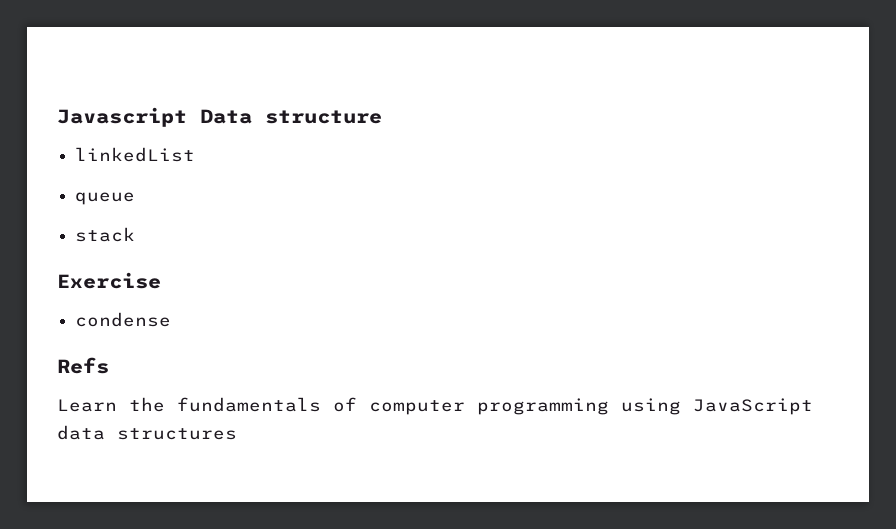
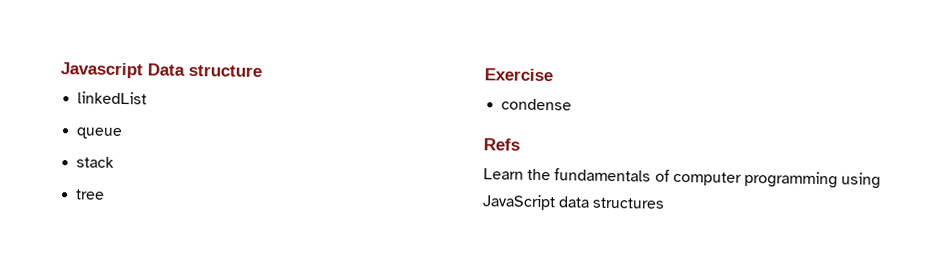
+ tree

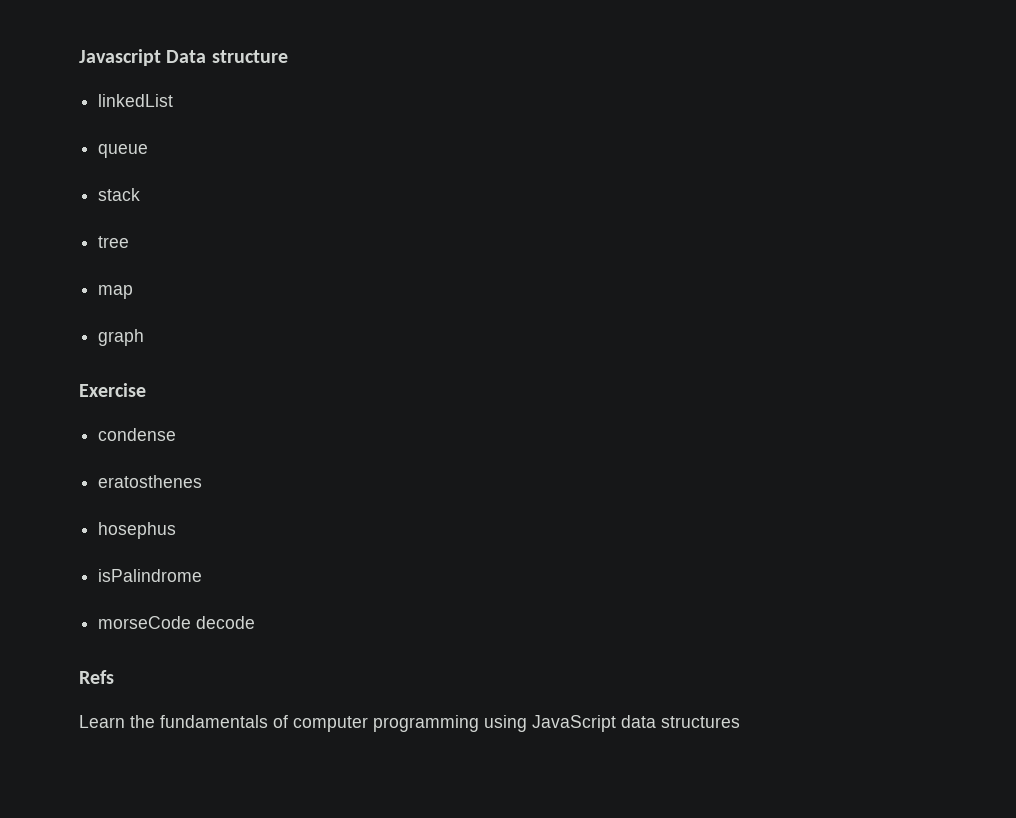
+ map
+ graph
+ eratosthenes
+ hosephus
+ isPalindrome
+ morseCode decode

